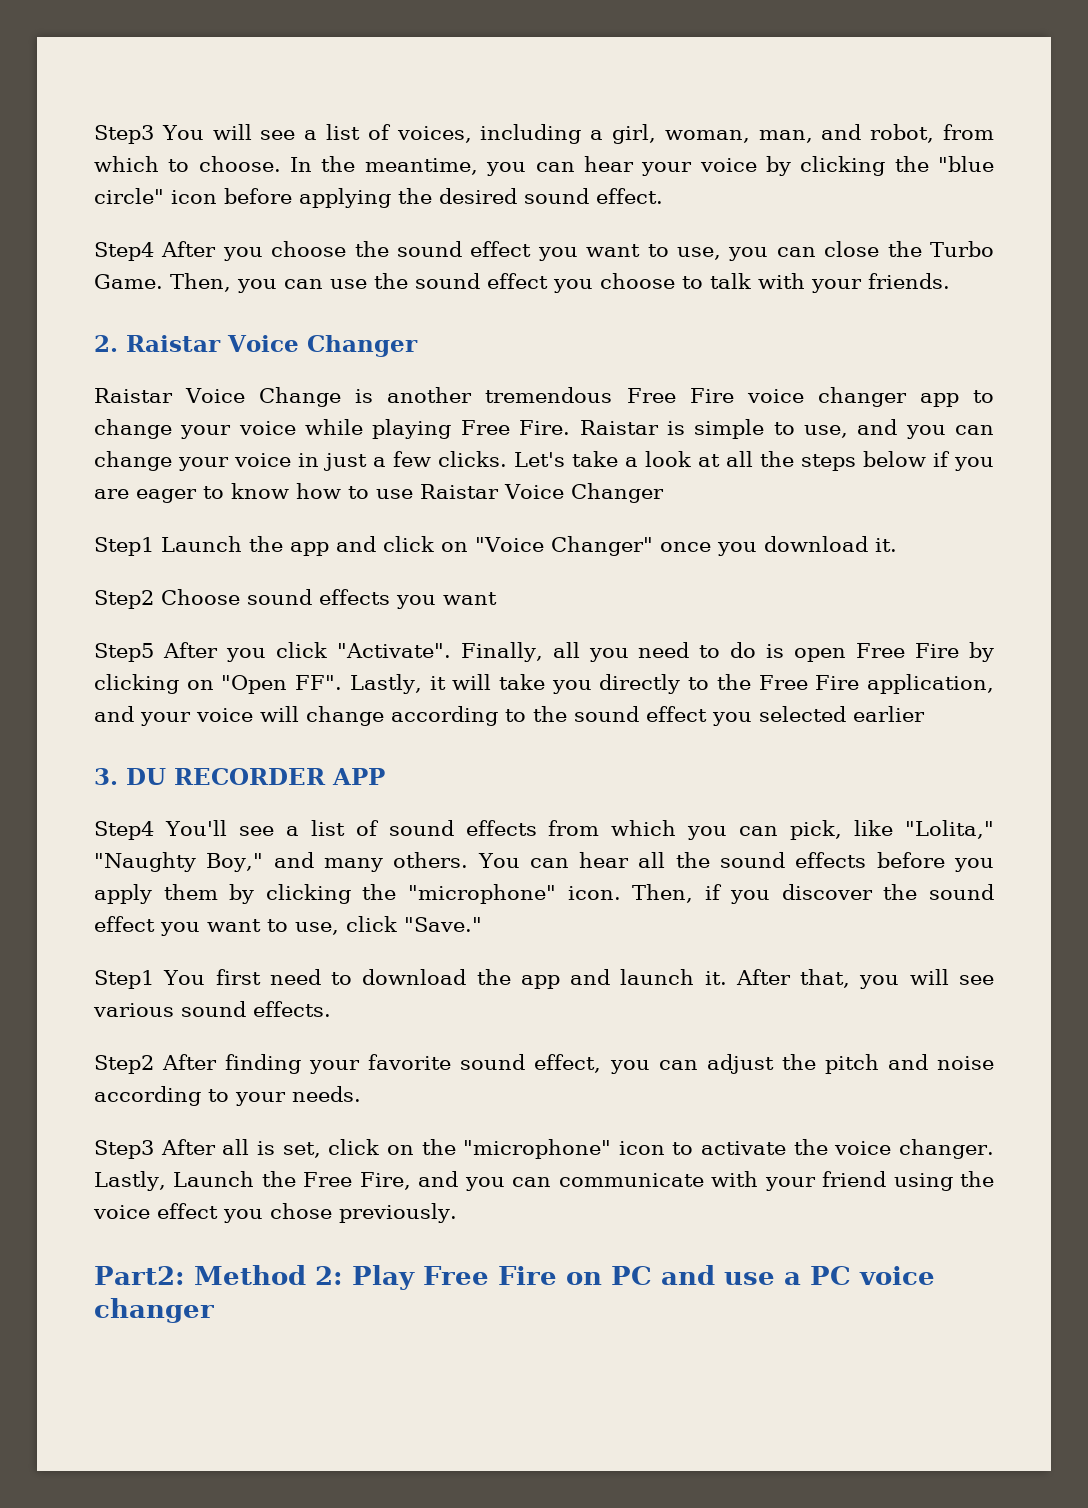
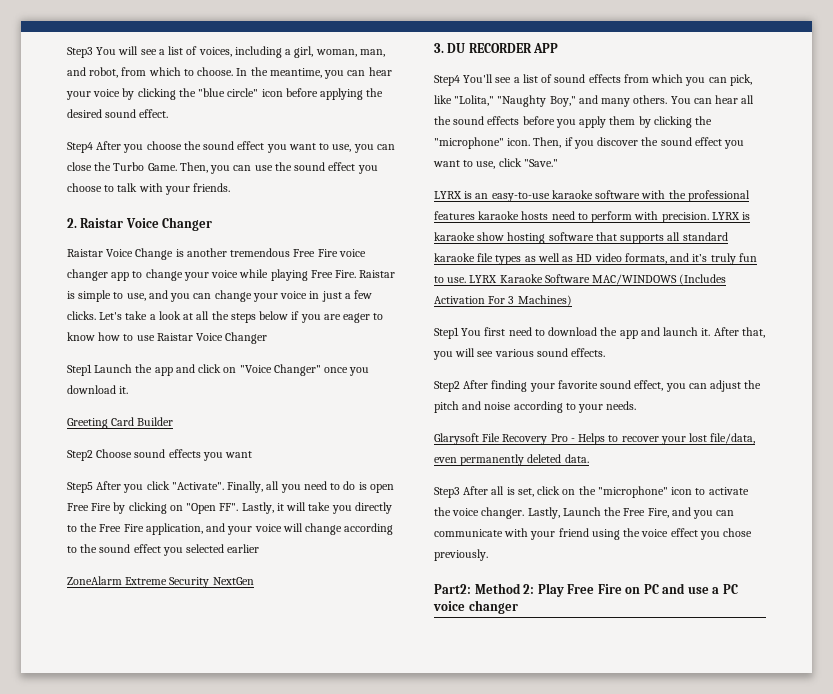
+ Greeting Card Builder
+ ZoneAlarm Extreme Security NextGen
+ LYRX is an easy-to-use karaoke software with the professional features karaoke hosts need to perform with precision. LYRX is karaoke show hosting software that supports all standard karaoke file types as well as HD video formats, and it’s truly fun to use. LYRX Karaoke Software MAC/WINDOWS (Includes Activation For 3 Machines)
+ Glarysoft File Recovery Pro - Helps to recover your lost file/data, even permanently deleted data.

